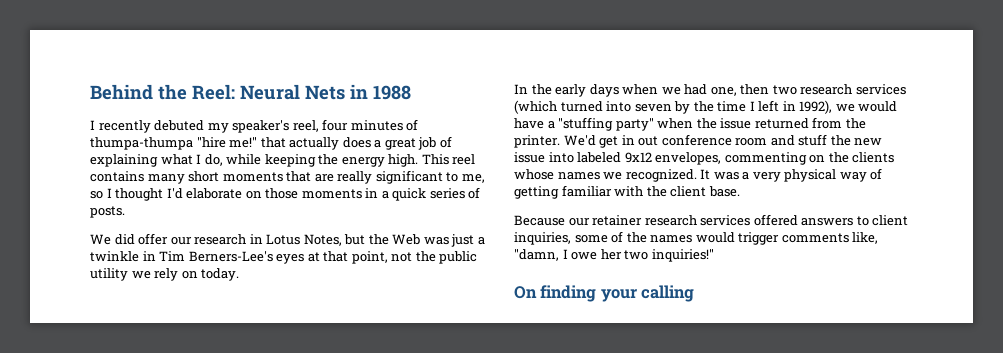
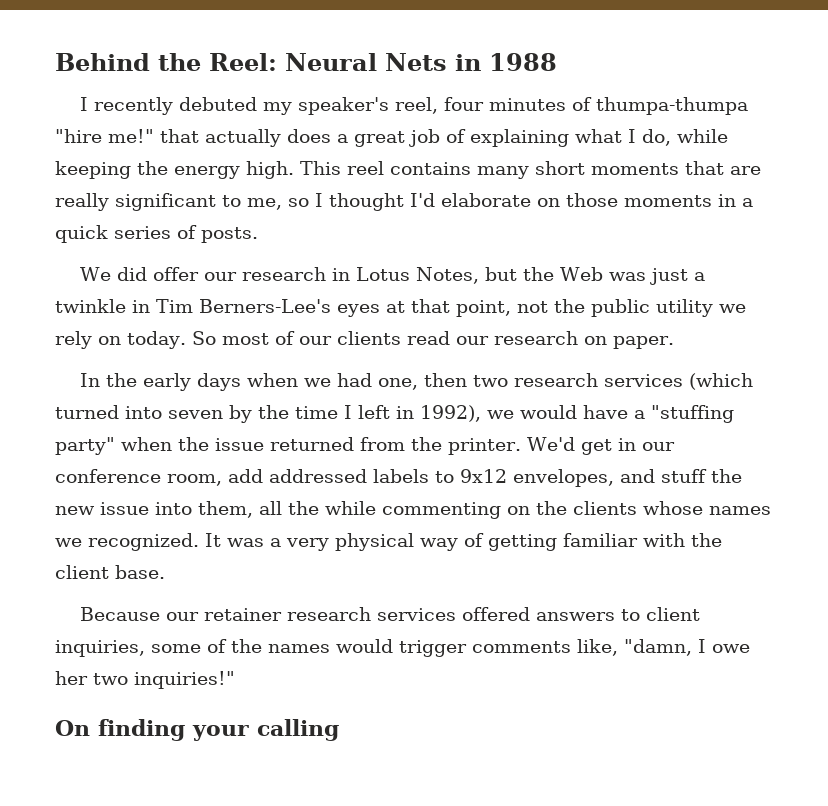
+ So most of our clients read our research on paper.
- We'd get in out conference room and stuff the new issue into labeled 9x12 envelopes, commenting on the clients whose names we recognized.
+ We'd get in our conference room, add addressed labels to 9x12 envelopes, and stuff the new issue into them, all the while commenting on the clients whose names we recognized.

